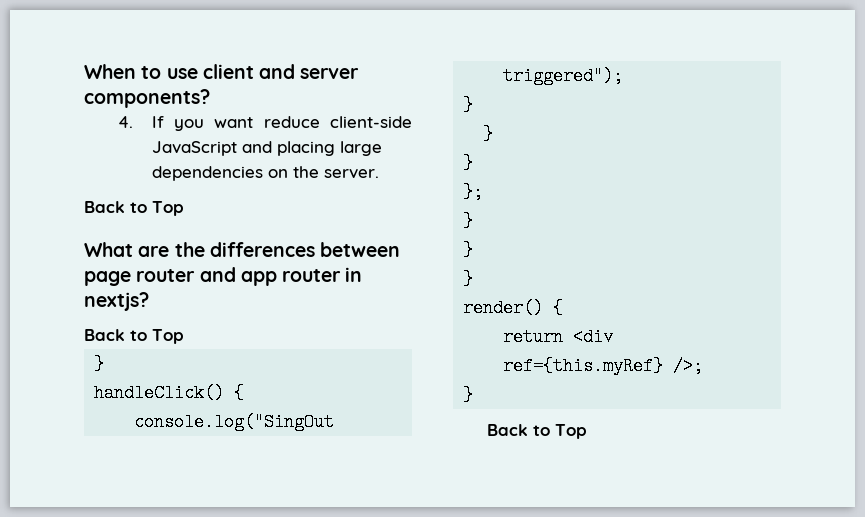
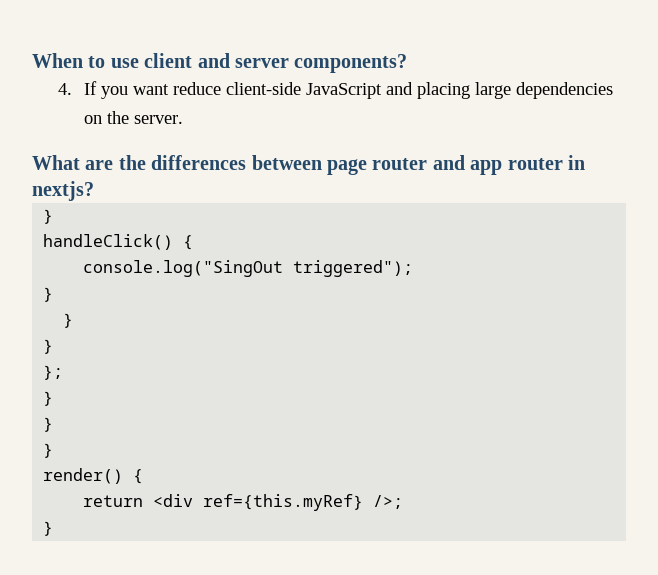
  4. If you want reduce client-side JavaScript and placing large dependencies on the server.
- Back to Top
  What are the differences between page router and app router in nextjs?
- Back to Top
  return <div ref={this.myRef} />;
  }
- Back to Top

